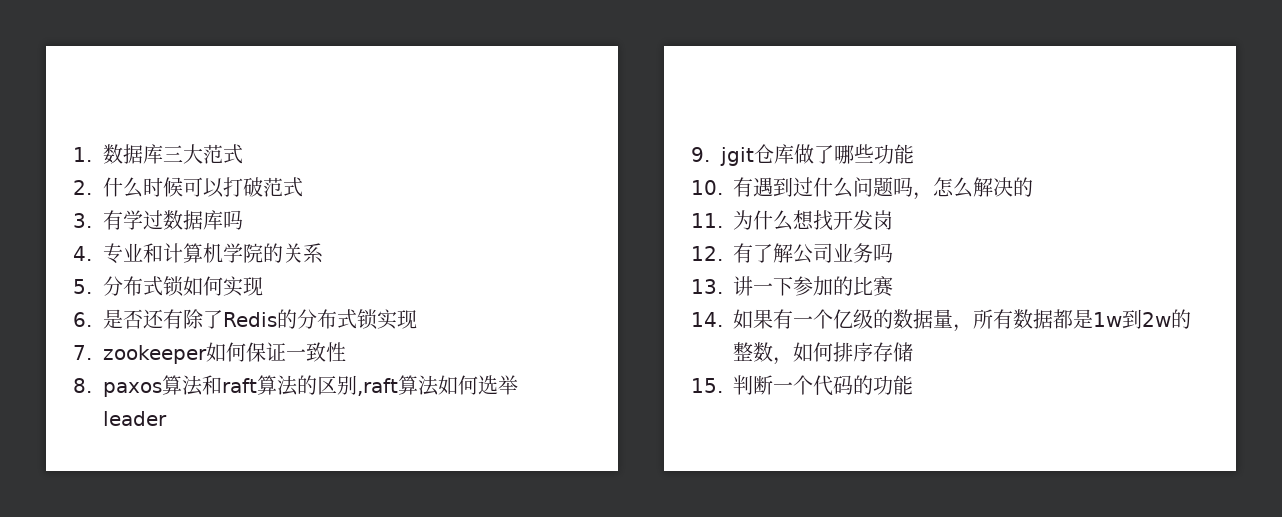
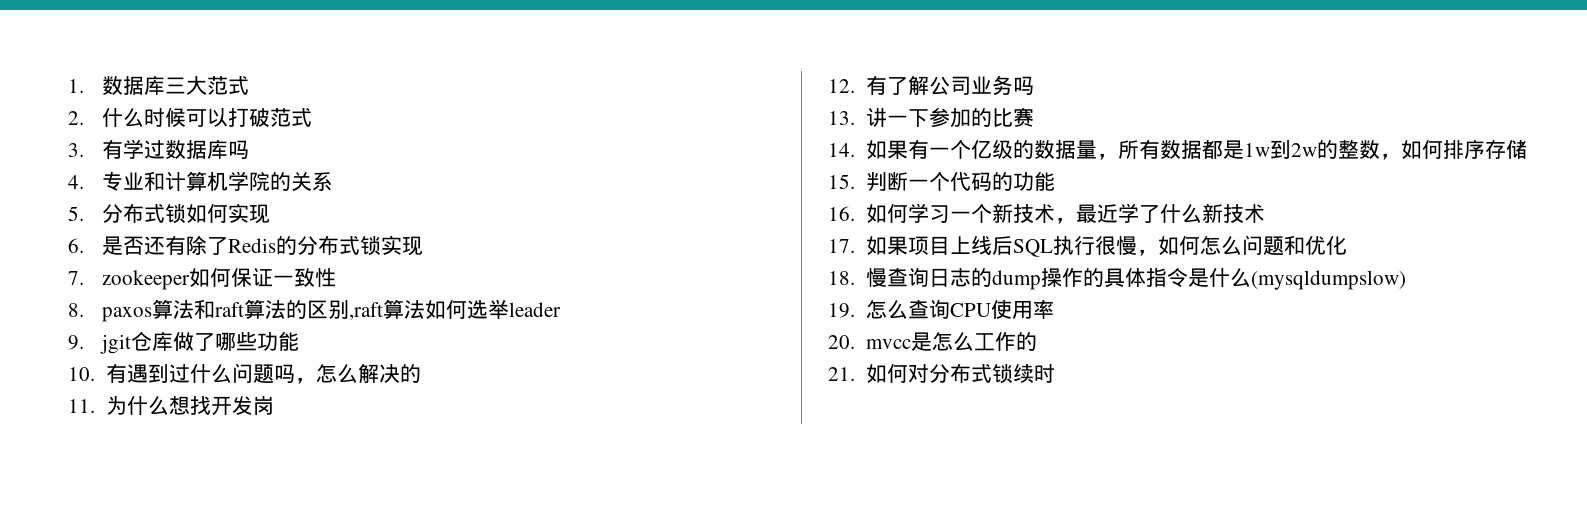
+ 16.如何学习一个新技术，最近学了什么新技术
+ 17.如果项目上线后SQL执行很慢，如何怎么问题和优化
+ 18.慢查询日志的dump操作的具体指令是什么(mysqldumpslow)
+ 19.怎么查询CPU使用率
+ 20. mvcc是怎么工作的
+ 21.如何对分布式锁续时

